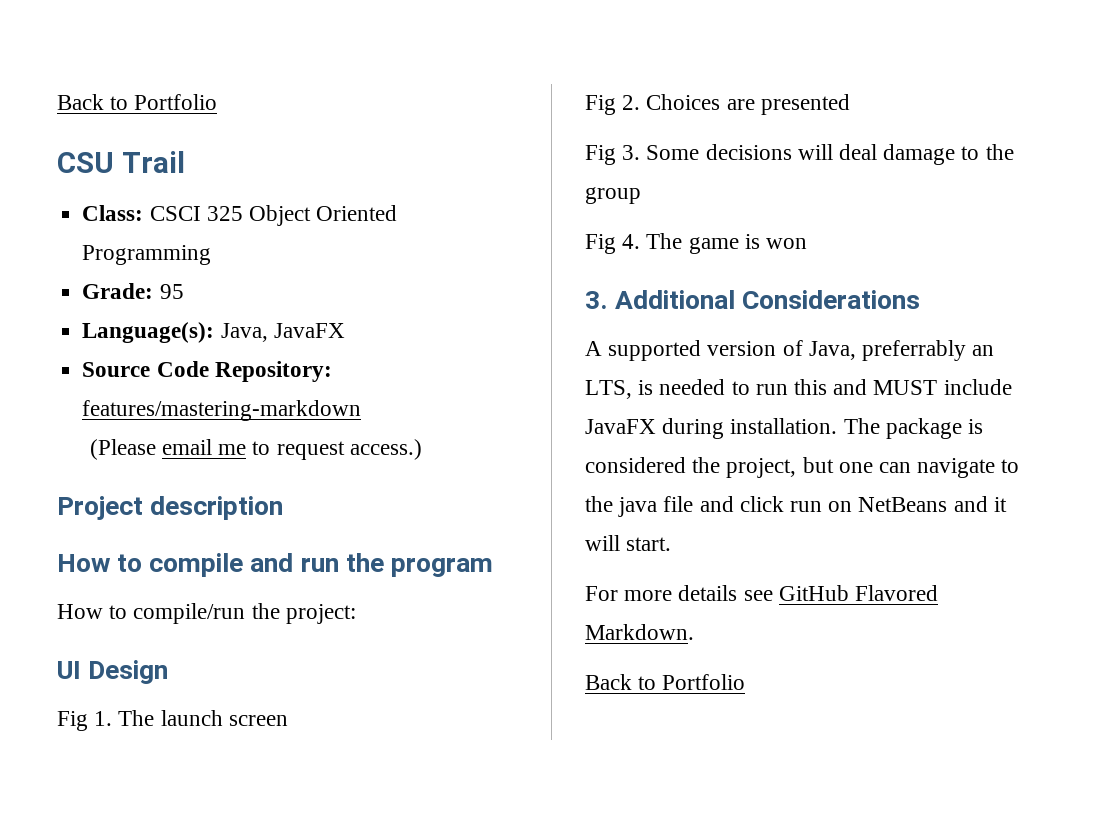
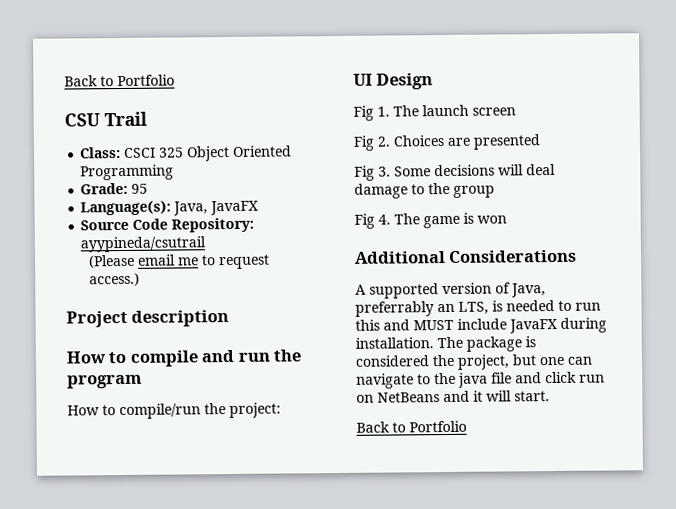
- Source Code Repository: features/mastering-markdown
+ Source Code Repository: ayypineda/csutrail
- 3. Additional Considerations
+ Additional Considerations
- For more details see GitHub Flavored Markdown.

